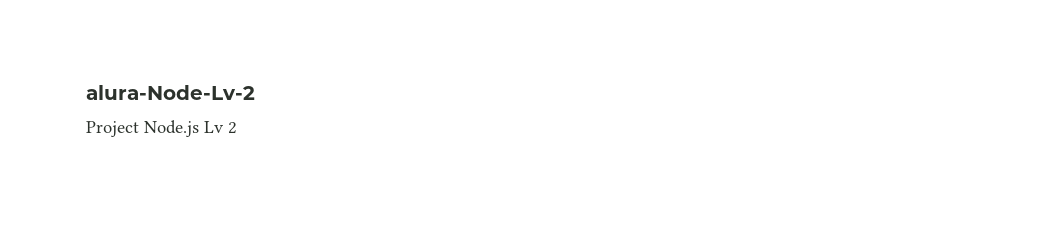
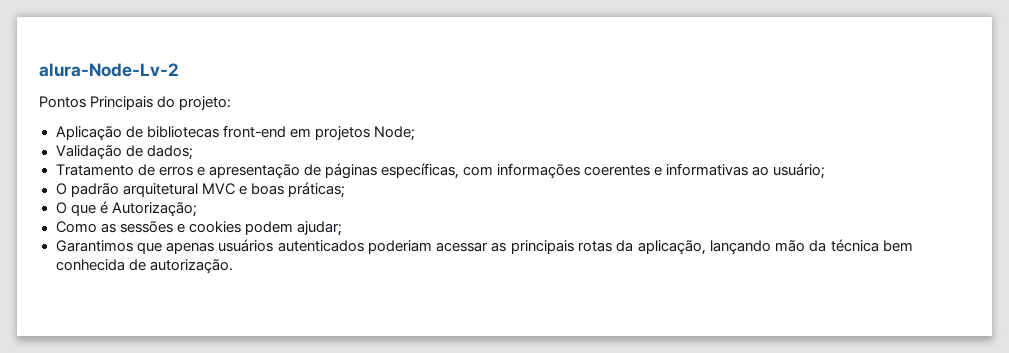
- Project Node.js Lv 2
+ Pontos Principais do projeto:
+ Aplicação de bibliotecas front-end em projetos Node;
+ Validação de dados;
+ Tratamento de erros e apresentação de páginas específicas, com informações coerentes e informativas ao usuário;
+ O padrão arquitetural MVC e boas práticas;
+ O que é Autorização;
+ Como as sessões e cookies podem ajudar;
+ Garantimos que apenas usuários autenticados poderiam acessar as principais rotas da aplicação, lançando mão da técnica bem conhecida de autorização.

